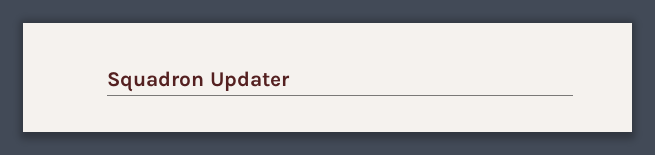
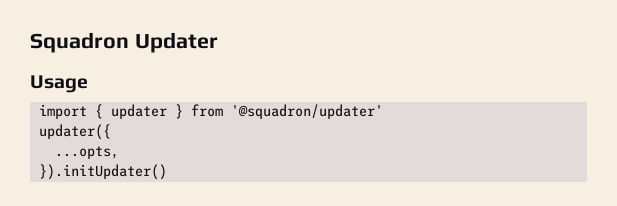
+ Usage
+ import { updater } from '@squadron/updater'
+ updater({
+ ...opts,
+ }).initUpdater()

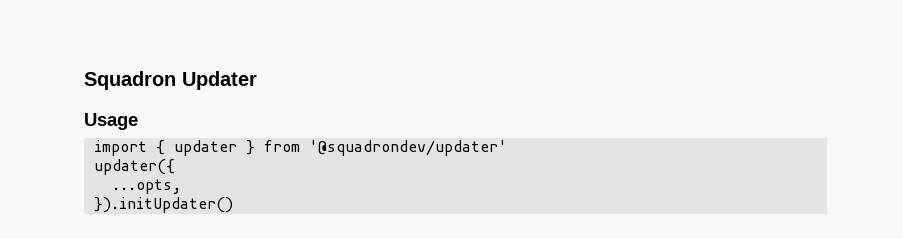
- import { updater } from '@squadron/updater'
+ import { updater } from '@squadrondev/updater'

